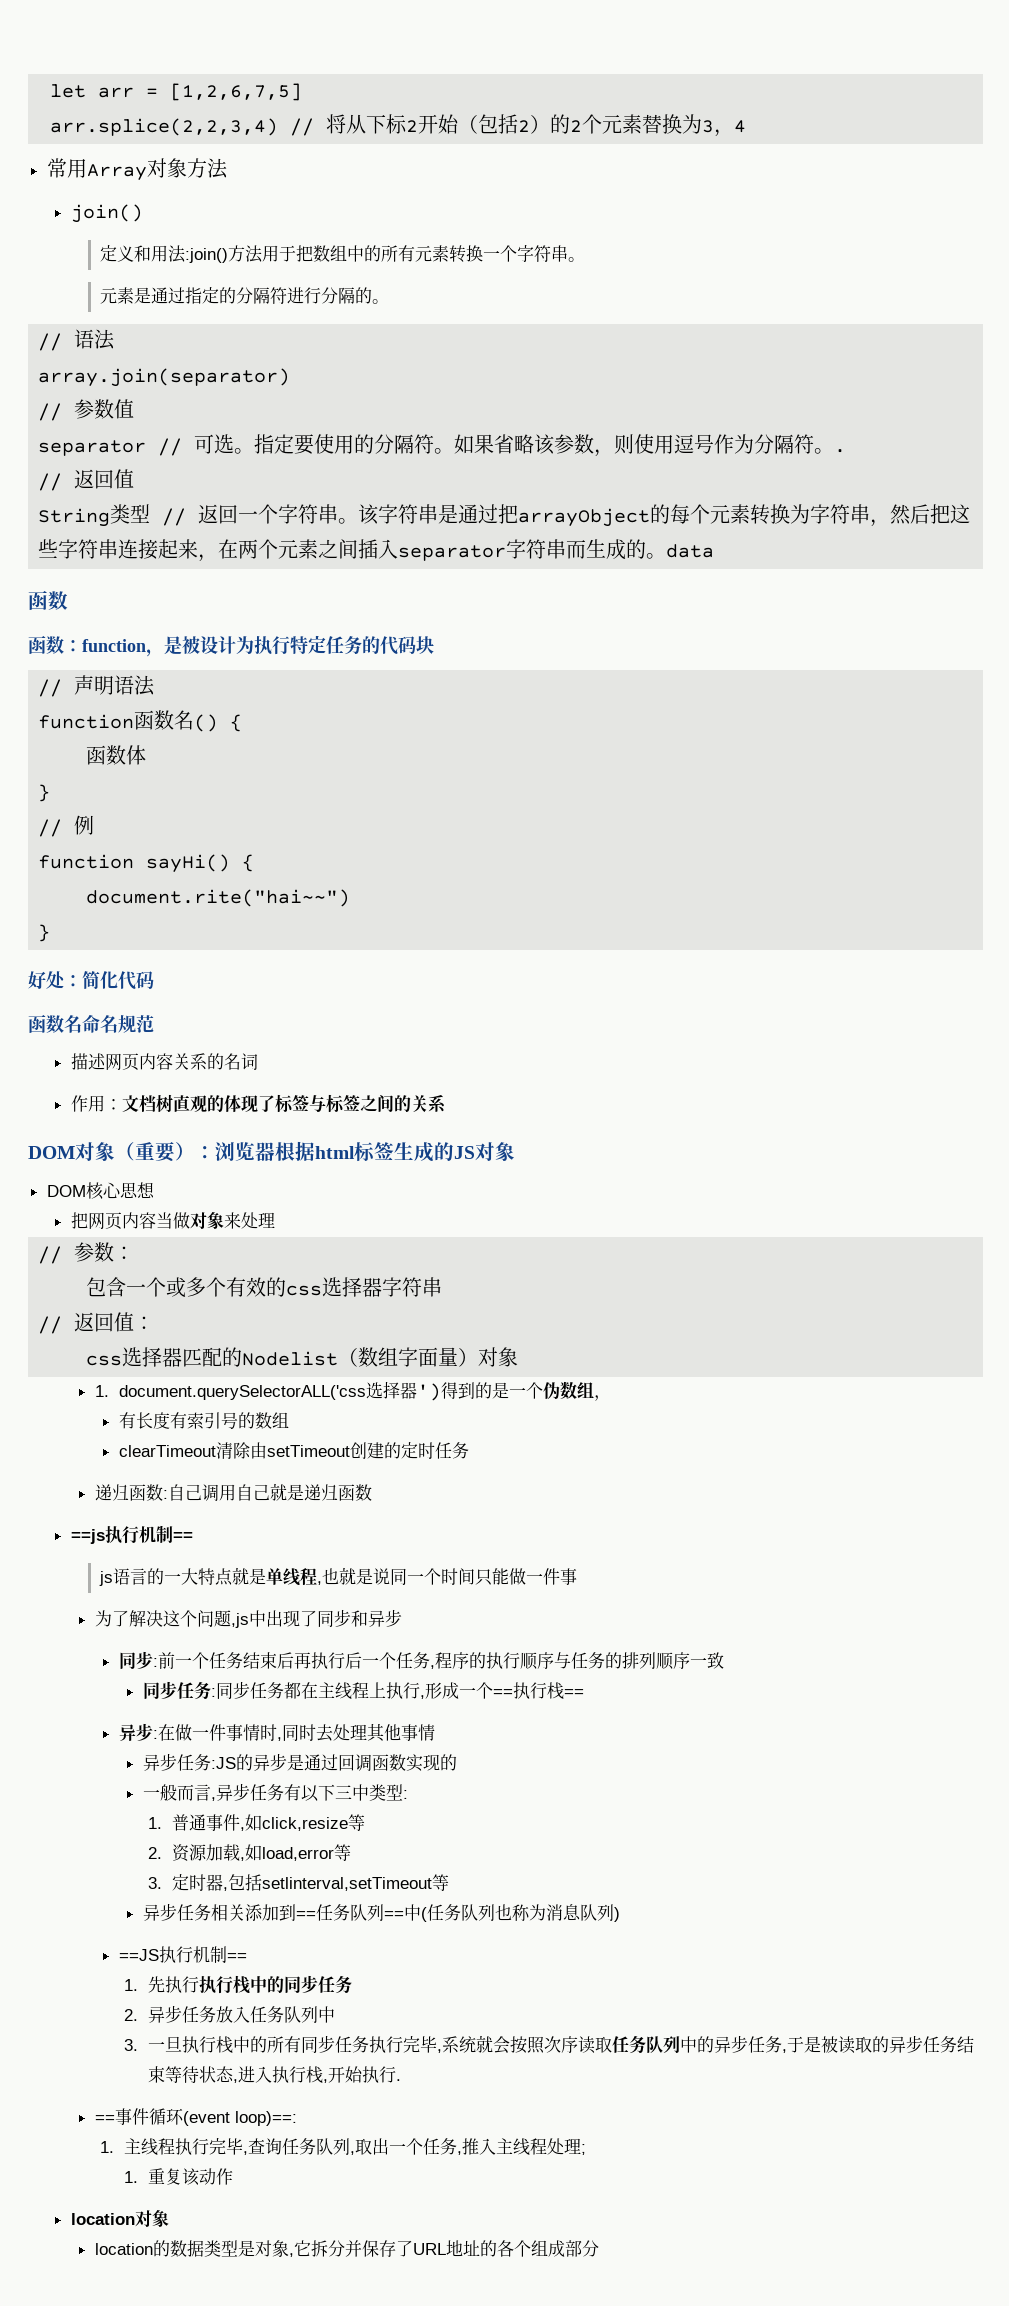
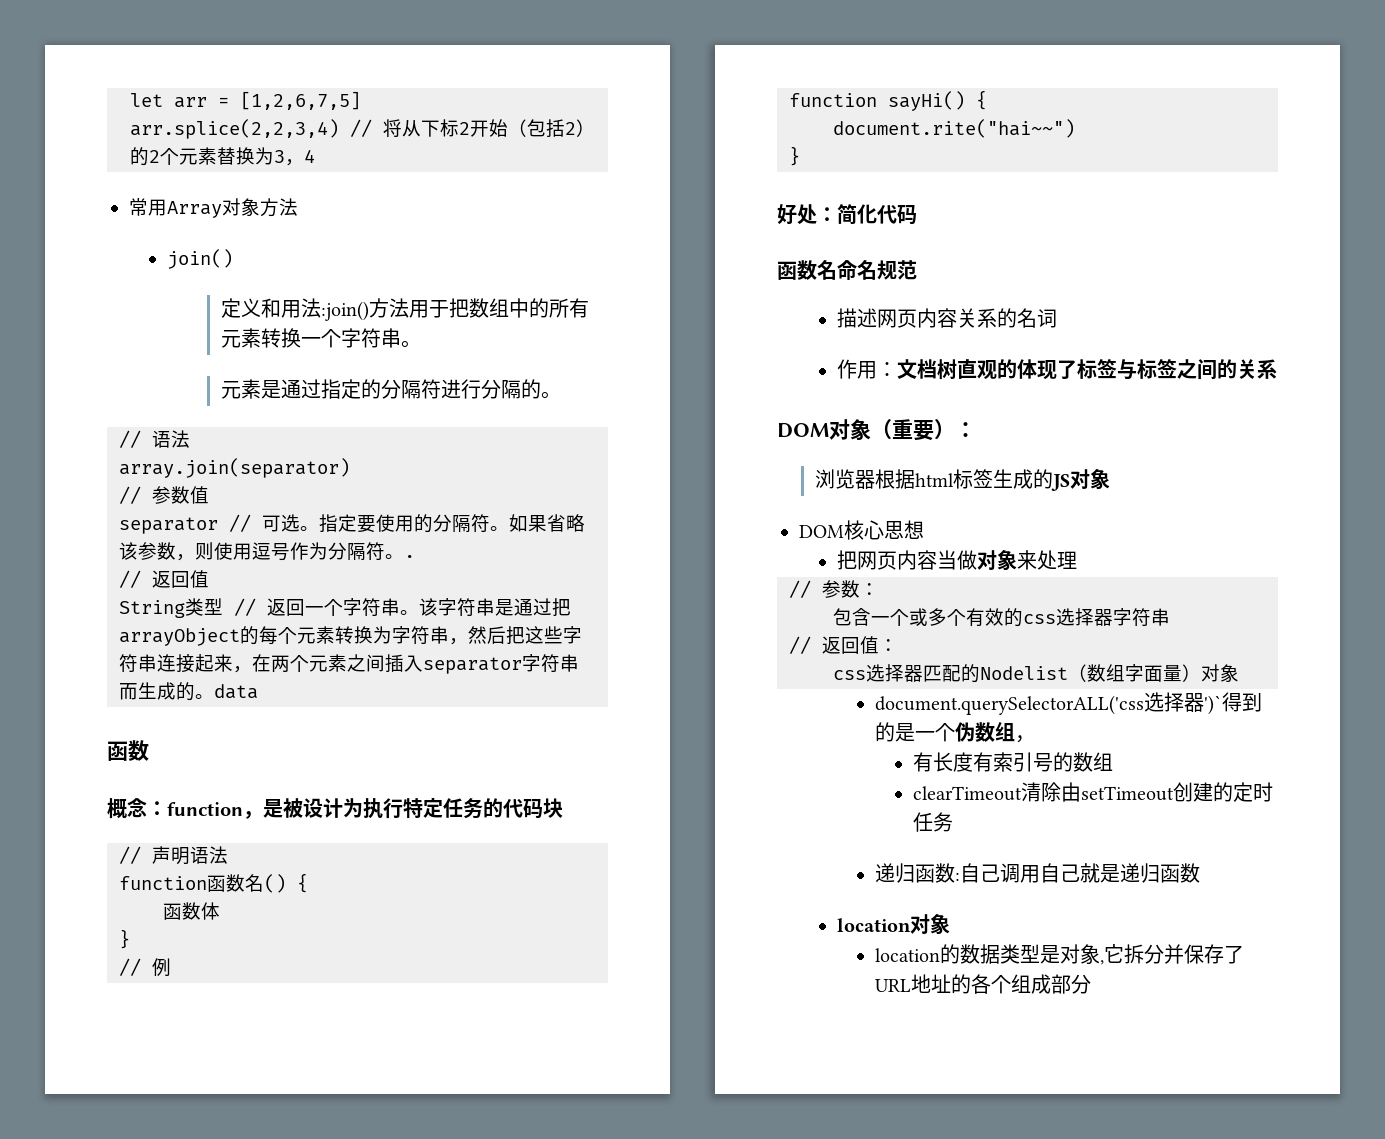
- 函数：function，是被设计为执行特定任务的代码块
+ 概念：function，是被设计为执行特定任务的代码块
- DOM对象（重要）：浏览器根据html标签生成的JS对象
+ DOM对象（重要）：
+ 浏览器根据html标签生成的JS对象
- 1. document.querySelectorALL('css选择器')得到的是一个伪数组，
+ document.querySelectorALL('css选择器')`得到的是一个伪数组，
- ==js执行机制==
- js语言的一大特点就是单线程,也就是说同一个时间只能做一件事
- 为了解决这个问题,js中出现了同步和异步
- 同步:前一个任务结束后再执行后一个任务,程序的执行顺序与任务的排列顺序一致
- 同步任务:同步任务都在主线程上执行,形成一个==执行栈==
- 异步:在做一件事情时,同时去处理其他事情
- 异步任务:JS的异步是通过回调函数实现的
- 一般而言,异步任务有以下三中类型:
- 1.普通事件,如click,resize等
- 2.资源加载,如load,error等
- 3.定时器,包括setlinterval,setTimeout等
- 异步任务相关添加到==任务队列==中(任务队列也称为消息队列)
- ==JS执行机制==
- 1.先执行执行栈中的同步任务
- 2.异步任务放入任务队列中
- 3.一旦执行栈中的所有同步任务执行完毕,系统就会按照次序读取任务队列中的异步任务,于是被读取的异步任务结束等待状态,进入执行栈,开始执行.
- ==事件循环(event loop)==:
- 1.主线程执行完毕,查询任务队列,取出一个任务,推入主线程处理;
- 1.重复该动作

